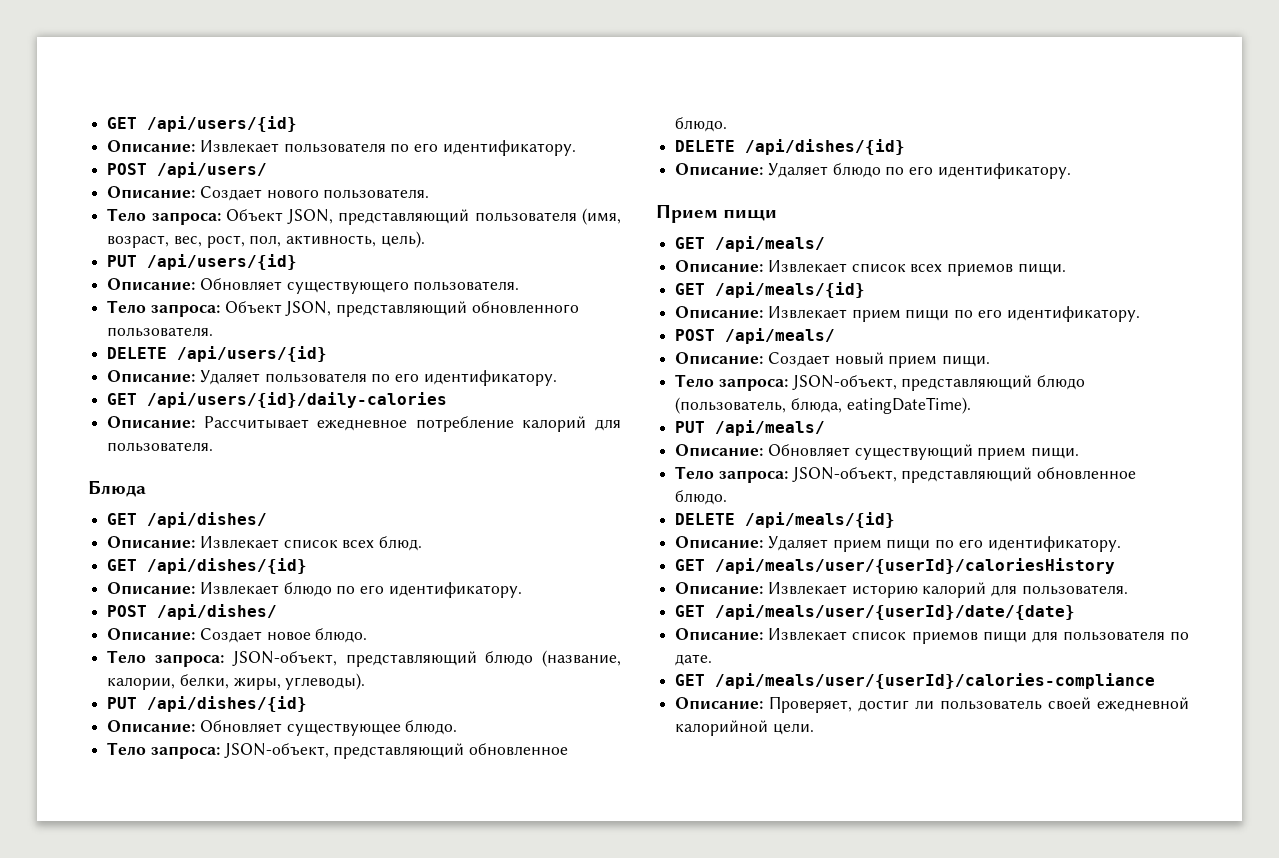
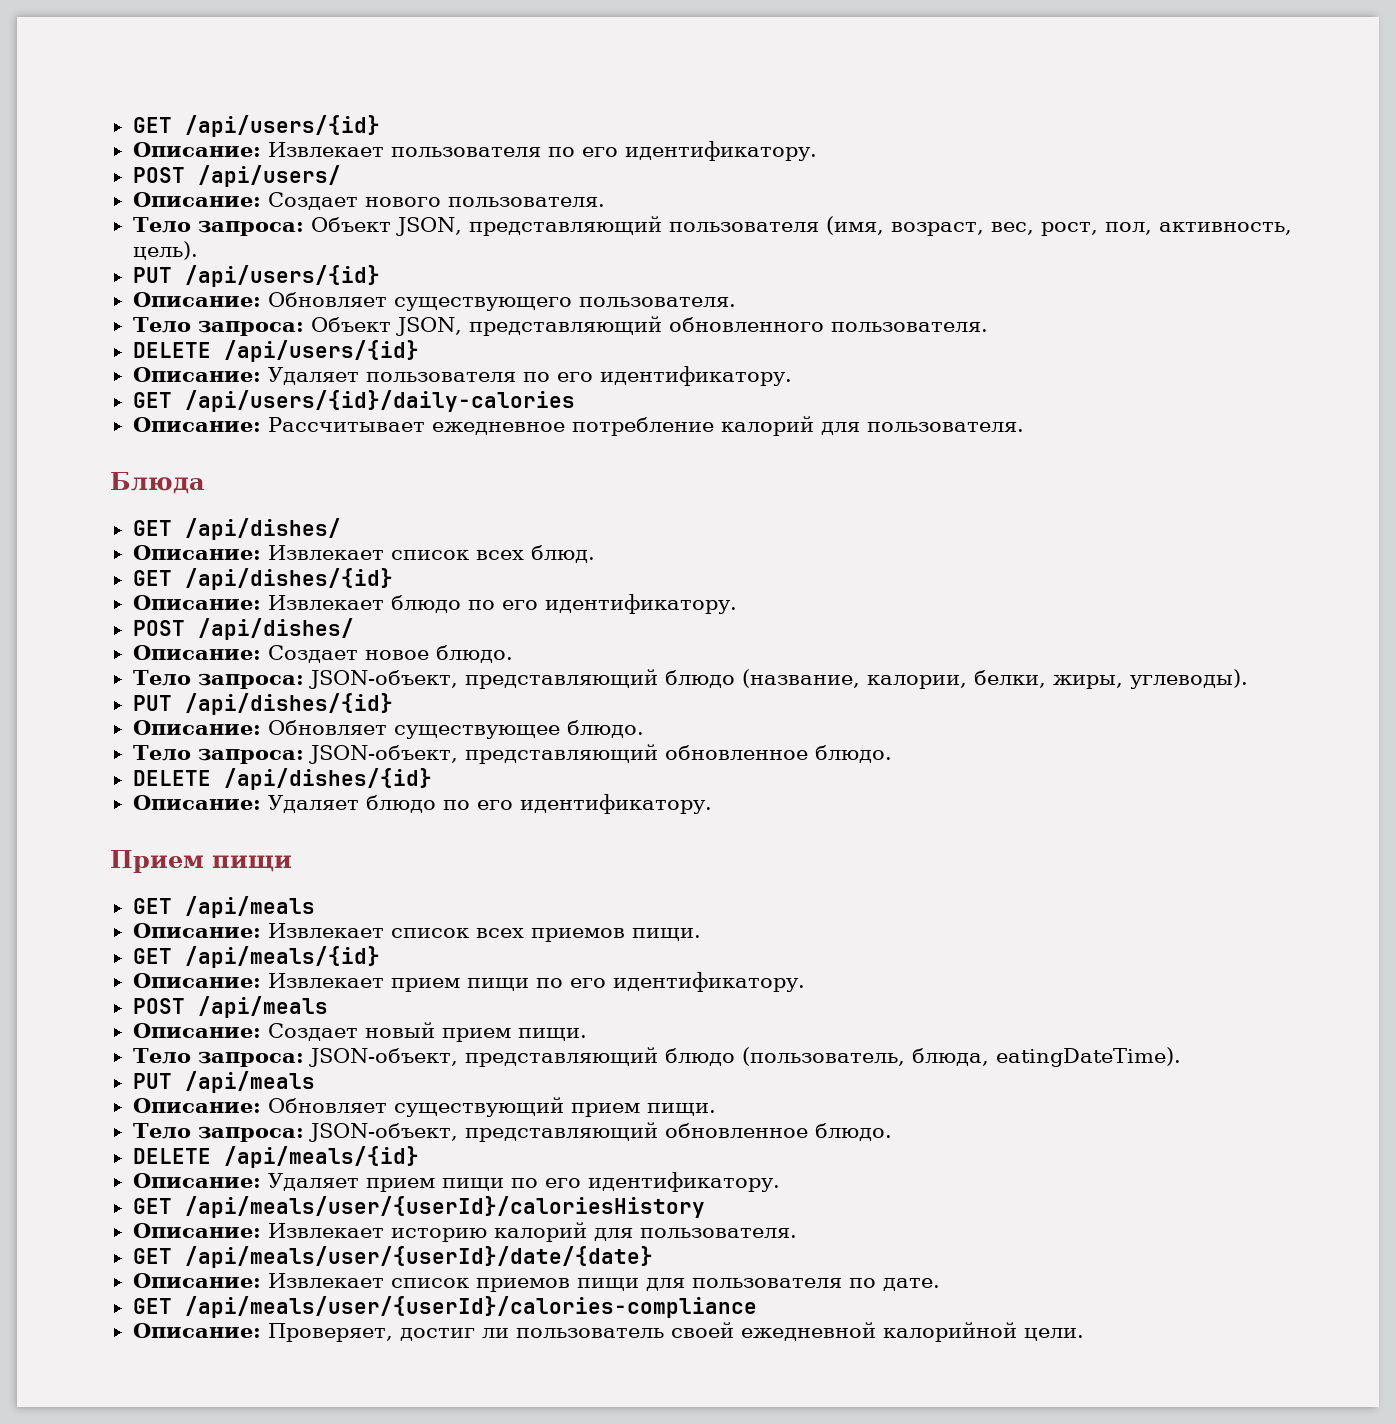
- GET /api/meals/
+ GET /api/meals
- POST /api/meals/
+ POST /api/meals
- PUT /api/meals/
+ PUT /api/meals

